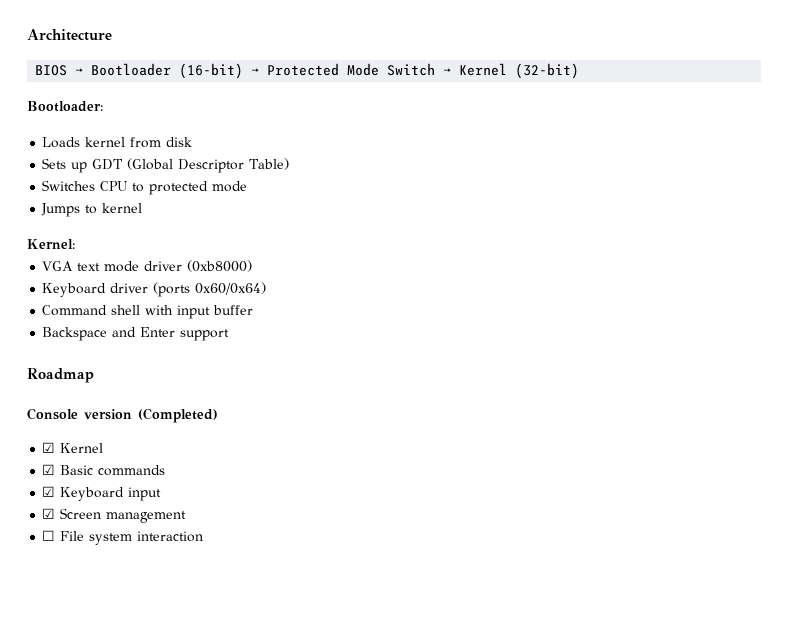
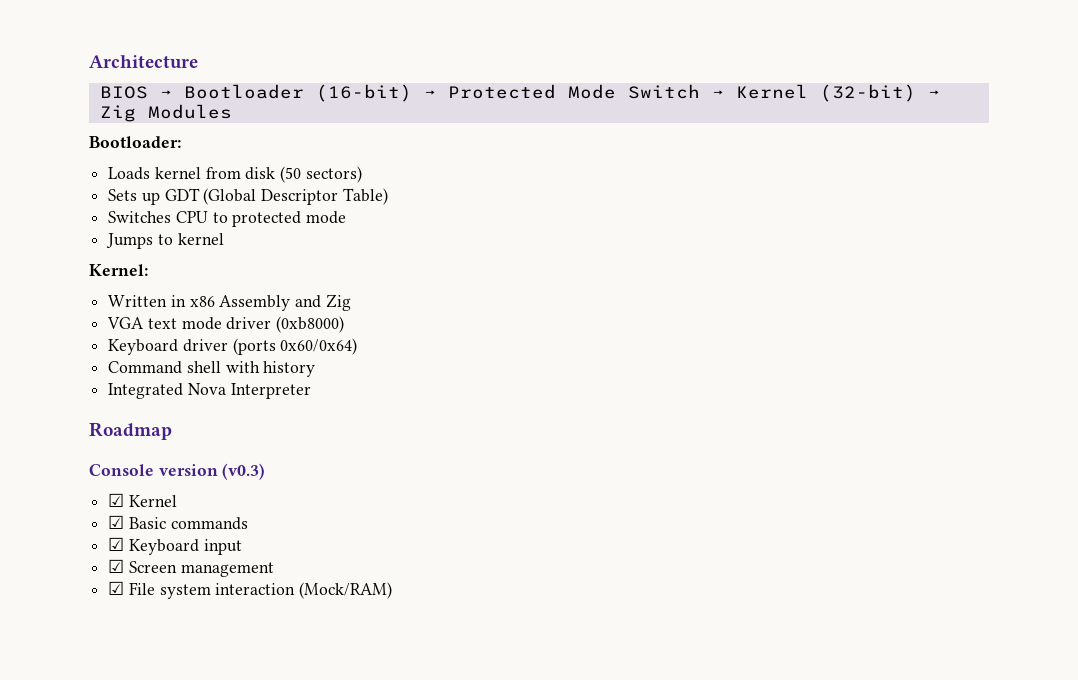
- BIOS → Bootloader (16-bit) → Protected Mode Switch → Kernel (32-bit)
+ BIOS → Bootloader (16-bit) → Protected Mode Switch → Kernel (32-bit) → Zig Modules
- Loads kernel from disk
+ Loads kernel from disk (50 sectors)
+ Written in x86 Assembly and Zig
- Command shell with input buffer
- Backspace and Enter support
+ Command shell with history
+ Integrated Nova Interpreter
- Console version (Completed)
+ Console version (v0.3)
- ☐ File system interaction
+ ☑ File system interaction (Mock/RAM)

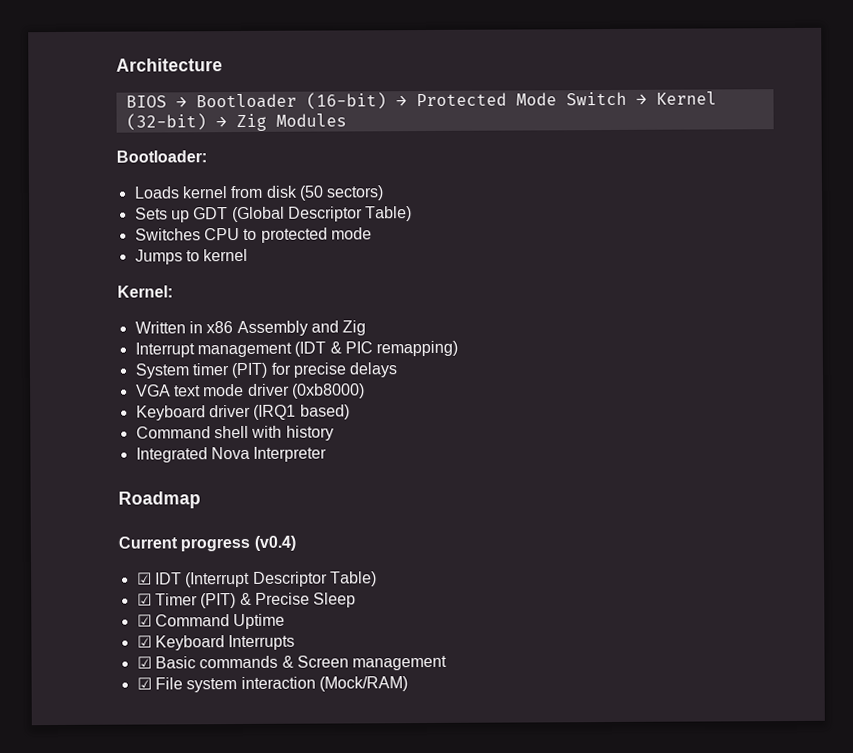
+ Interrupt management (IDT & PIC remapping)
+ System timer (PIT) for precise delays
- Keyboard driver (ports 0x60/0x64)
+ Keyboard driver (IRQ1 based)
- Console version (v0.3)
- ☑ Kernel
+ Current progress (v0.4)
+ ☑ IDT (Interrupt Descriptor Table)
+ ☑ Timer (PIT) & Precise Sleep
+ ☑ Command Uptime
+ ☑ Keyboard Interrupts
- ☑ Basic commands
- ☑ Keyboard input
- ☑ Screen management
+ ☑ Basic commands & Screen management

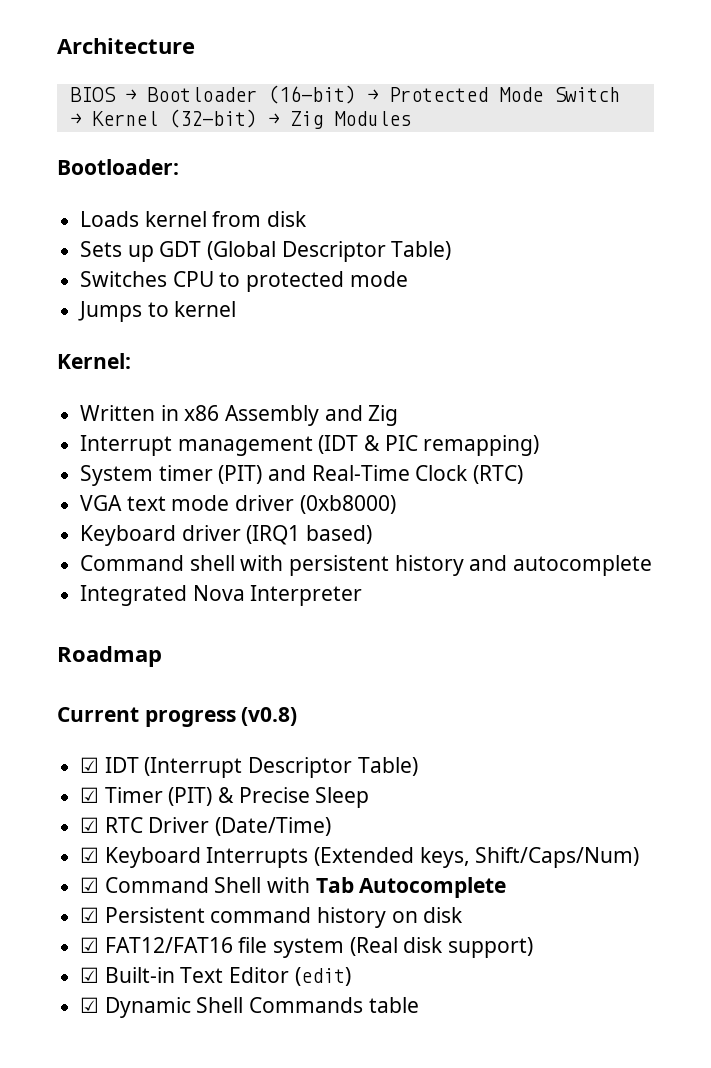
- Loads kernel from disk (50 sectors)
+ Loads kernel from disk
- System timer (PIT) for precise delays
+ System timer (PIT) and Real-Time Clock (RTC)
- Command shell with history
+ Command shell with persistent history and autocomplete
- Current progress (v0.4)
+ Current progress (v0.8)
- ☑ Command Uptime
+ ☑ RTC Driver (Date/Time)
- ☑ Keyboard Interrupts
- ☑ Basic commands & Screen management
- ☑ File system interaction (Mock/RAM)
+ ☑ Keyboard Interrupts (Extended keys, Shift/Caps/Num)
+ ☑ Command Shell with Tab Autocomplete
+ ☑ Persistent command history on disk
+ ☑ FAT12/FAT16 file system (Real disk support)
+ ☑ Built-in Text Editor (edit)
+ ☑ Dynamic Shell Commands table

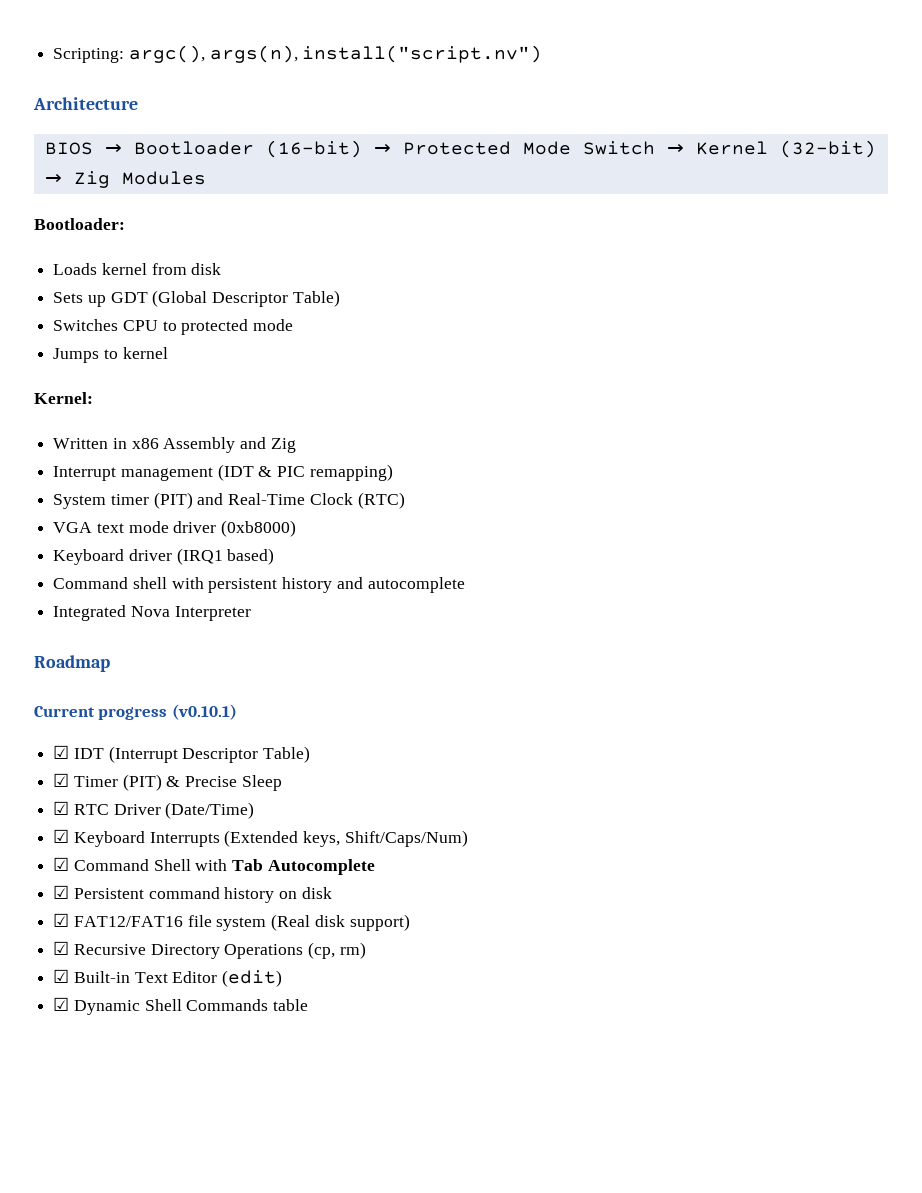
+ Scripting: argc(), args(n), install("script.nv")
- Current progress (v0.8)
+ Current progress (v0.10.1)
+ ☑ Recursive Directory Operations (cp, rm)

